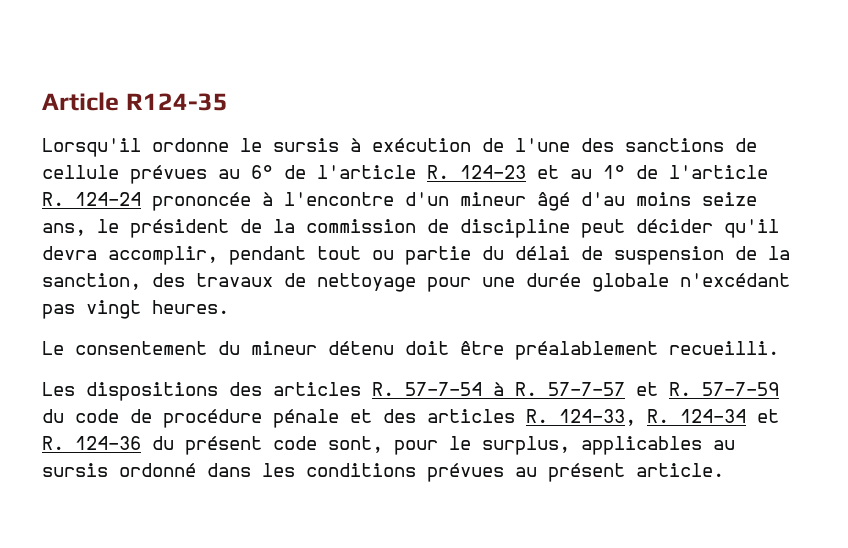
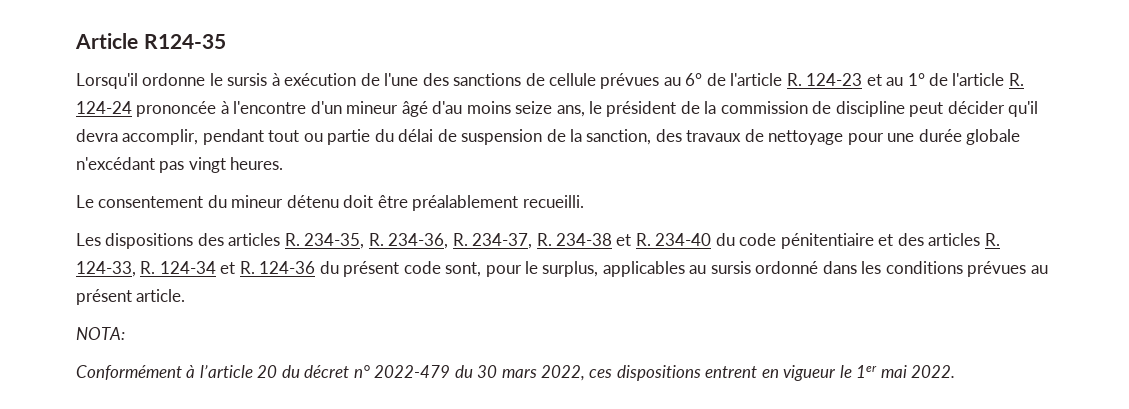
- Les dispositions des articles R. 57-7-54 à R. 57-7-57 et R. 57-7-59 du code de procédure pénale et des articles R. 124-33, R. 124-34 et R. 124-36 du présent code sont, pour le surplus, applicables au sursis ordonné dans les conditions prévues au présent article.
+ Les dispositions des articles R. 234-35, R. 234-36, R. 234-37, R. 234-38 et R. 234-40 du code pénitentiaire et des articles R. 124-33, R. 124-34 et R. 124-36 du présent code sont, pour le surplus, applicables au sursis ordonné dans les conditions prévues au présent article.
+ NOTA:
+ Conformément à l’article 20 du décret n° 2022-479 du 30 mars 2022, ces dispositions entrent en vigueur le 1er mai 2022.

